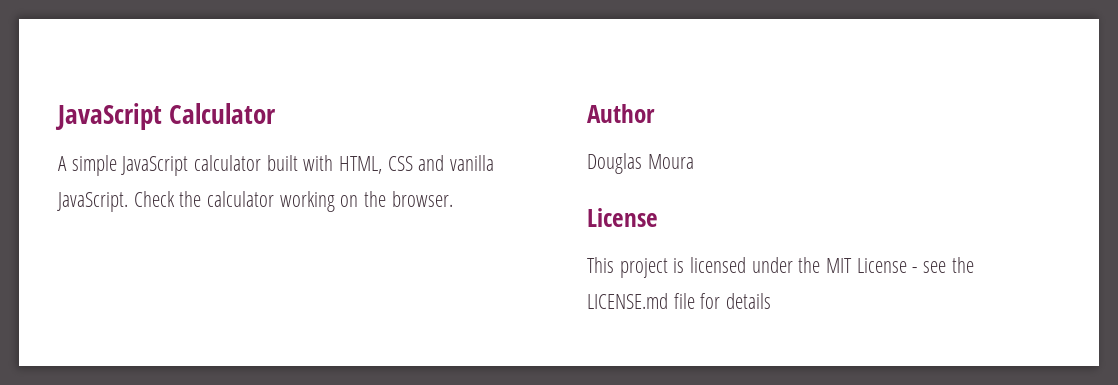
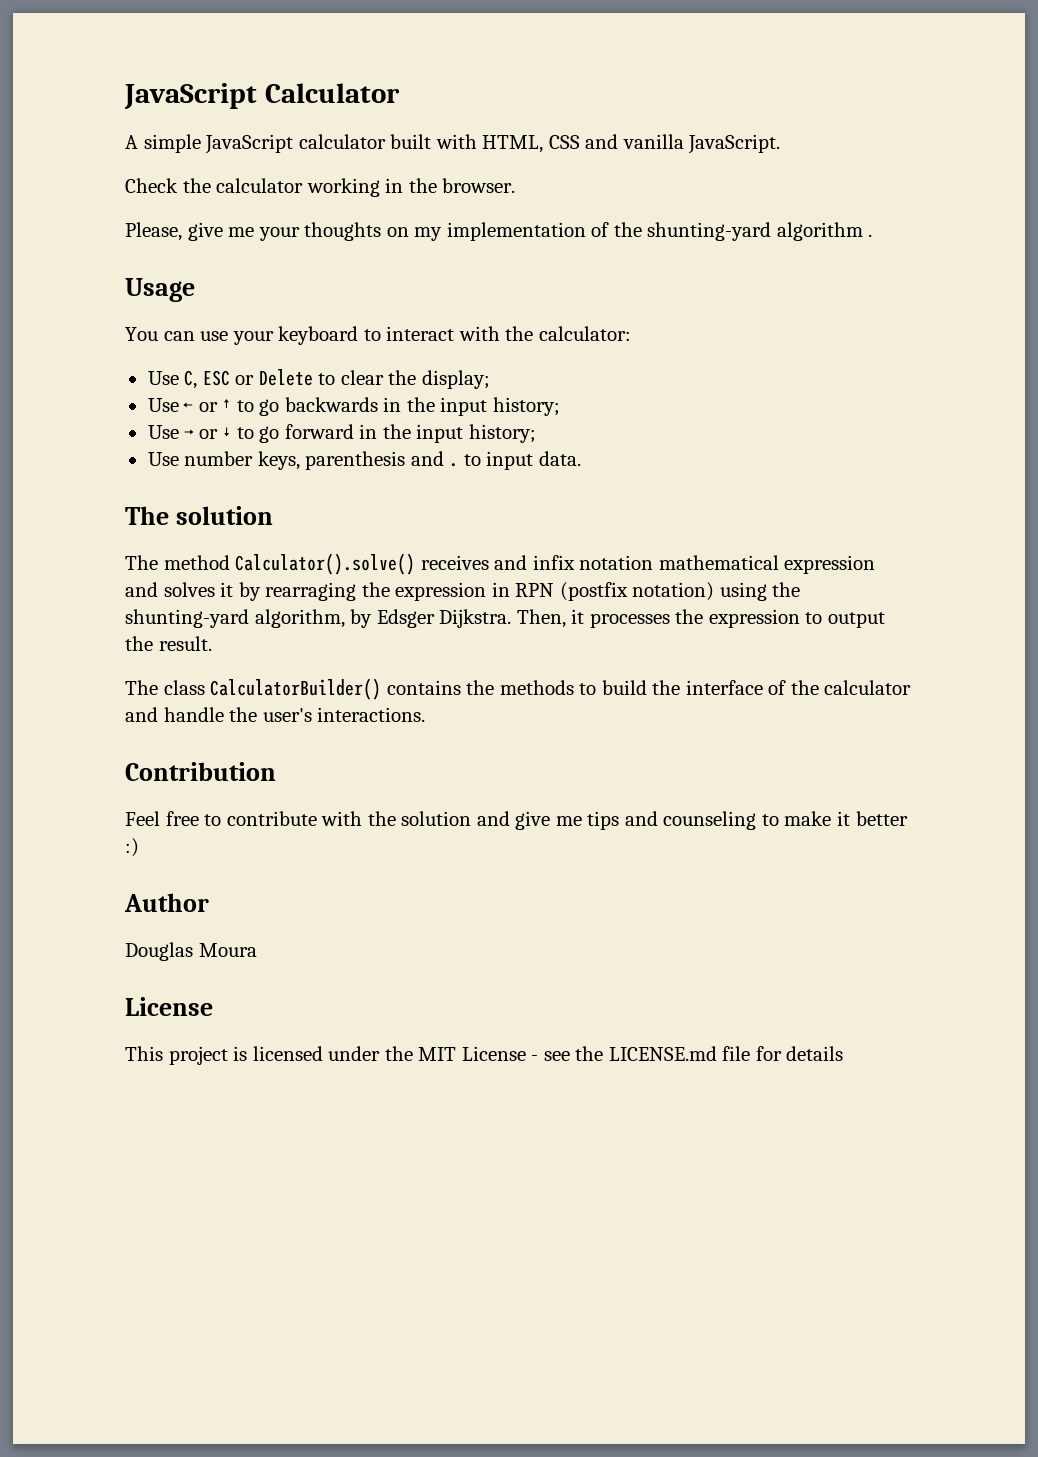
- A simple JavaScript calculator built with HTML, CSS and vanilla JavaScript. Check the calculator working on the browser.
+ A simple JavaScript calculator built with HTML, CSS and vanilla JavaScript.
+ Check the calculator working in the browser.
+ Please, give me your thoughts on my implementation of the shunting-yard algorithm .
+ Usage
+ You can use your keyboard to interact with the calculator:
+ Use C, ESC or Delete to clear the display;
+ Use ← or ↑ to go backwards in the input history;
+ Use → or ↓ to go forward in the input history;
+ Use number keys, parenthesis and . to input data.
+ The solution
+ The method Calculator().solve() receives and infix notation mathematical expression and solves it by rearraging the expression in RPN (postfix notation) using the shunting-yard algorithm, by Edsger Dijkstra. Then, it processes the expression to output the result.
+ The class CalculatorBuilder() contains the methods to build the interface of the calculator and handle the user's interactions.
+ Contribution
+ Feel free to contribute with the solution and give me tips and counseling to make it better :)

